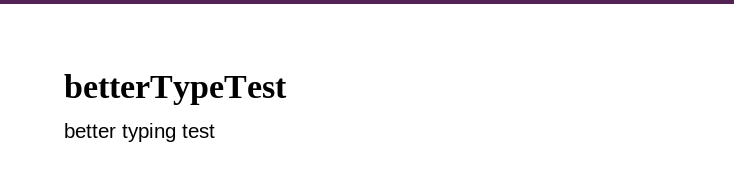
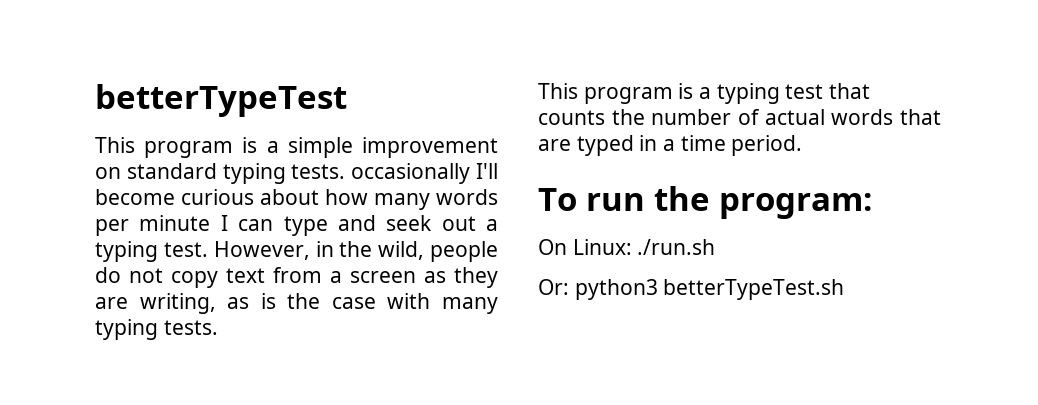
- better typing test
+ This program is a simple improvement on standard typing tests. occasionally I'll become curious about how many words per minute I can type and seek out a typing test. However, in the wild, people do not copy text from a screen as they are writing, as is the case with many typing tests.
+ This program is a typing test that counts the number of actual words that are typed in a time period.
+ To run the program:
+ On Linux: ./run.sh
+ Or: python3 betterTypeTest.sh

